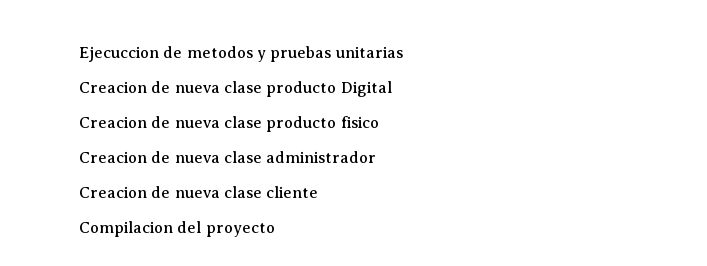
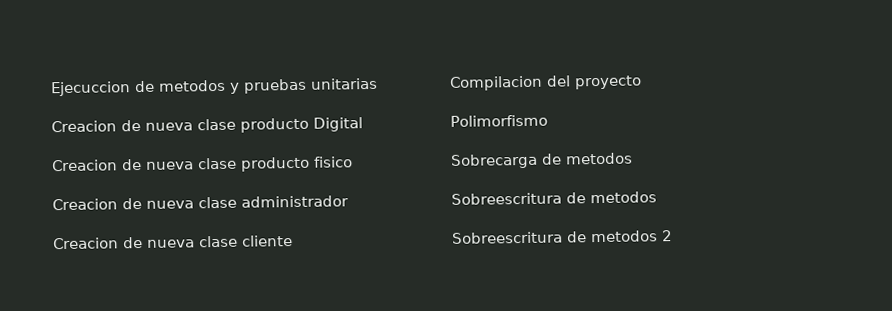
+ Polimorfismo
+ Sobrecarga de metodos
+ Sobreescritura de metodos
+ Sobreescritura de metodos 2

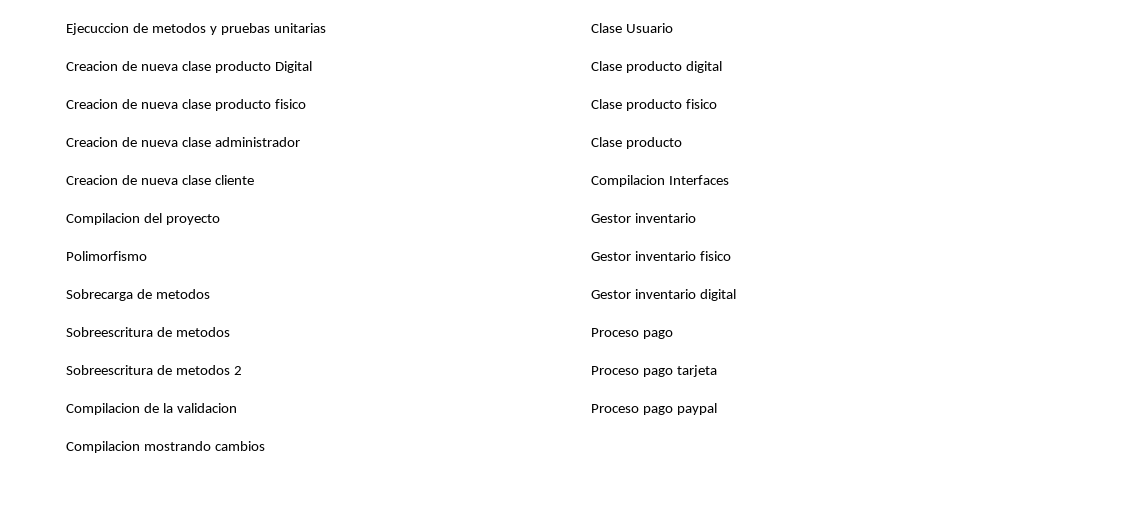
+ Compilacion de la validacion
+ Compilacion mostrando cambios
+ Clase Usuario
+ Clase producto digital
+ Clase producto fisico
+ Clase producto
+ Compilacion Interfaces
+ Gestor inventario
+ Gestor inventario fisico
+ Gestor inventario digital
+ Proceso pago
+ Proceso pago tarjeta
+ Proceso pago paypal

